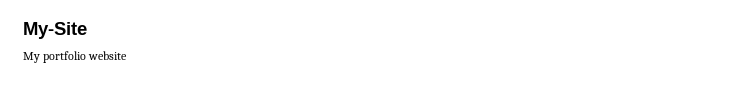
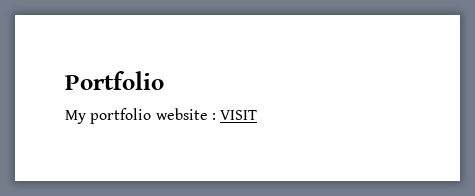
- My-Site
+ Portfolio
- My portfolio website
+ My portfolio website : VISIT

